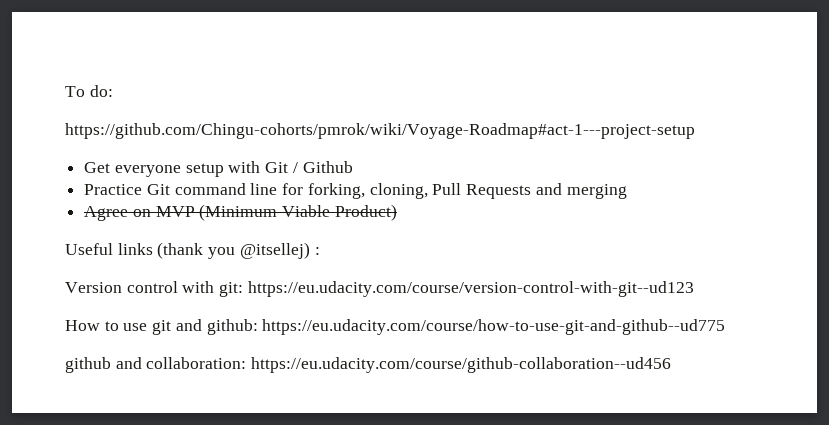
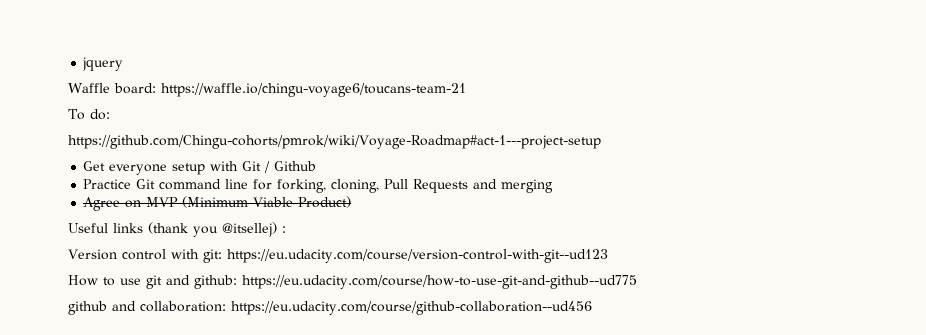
+ jquery
+ Waffle board: https://waffle.io/chingu-voyage6/toucans-team-21

